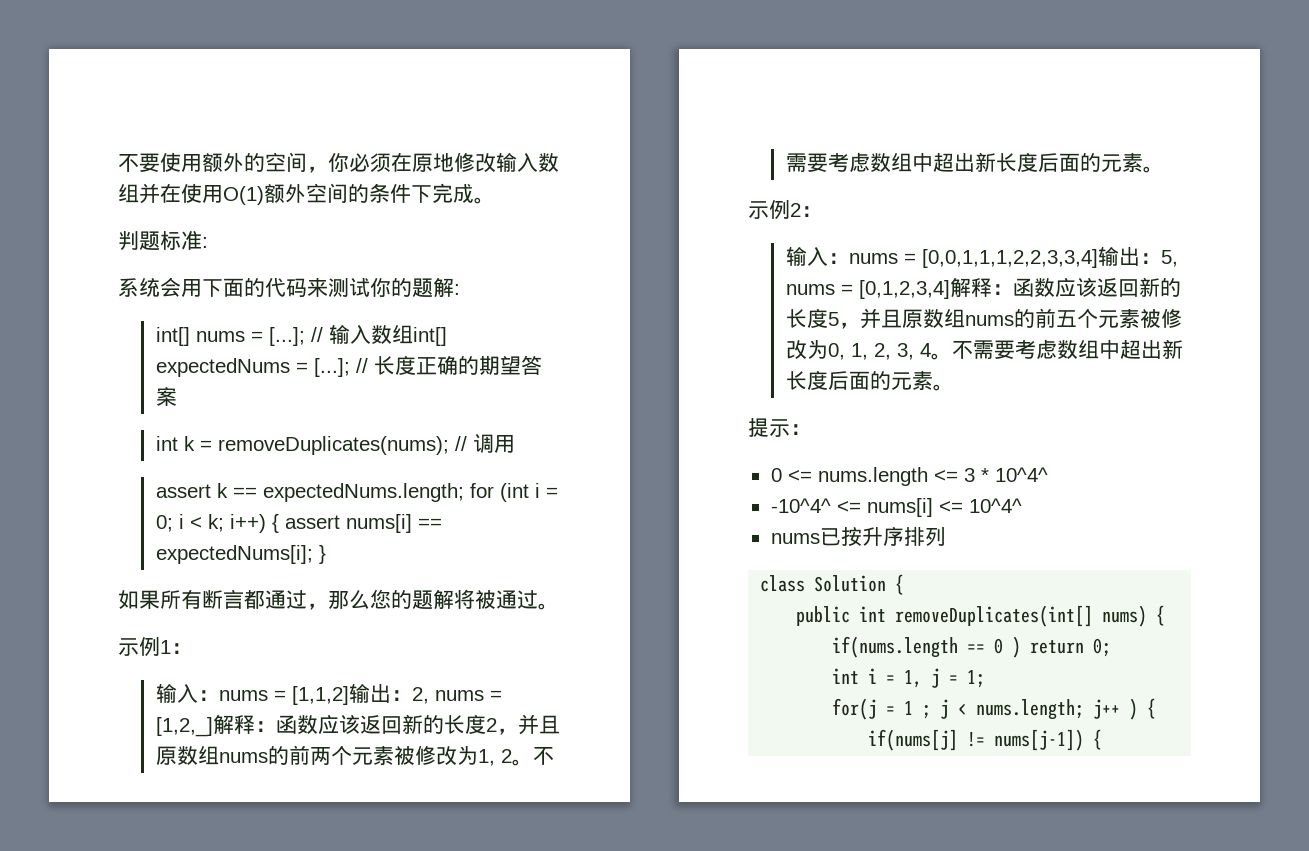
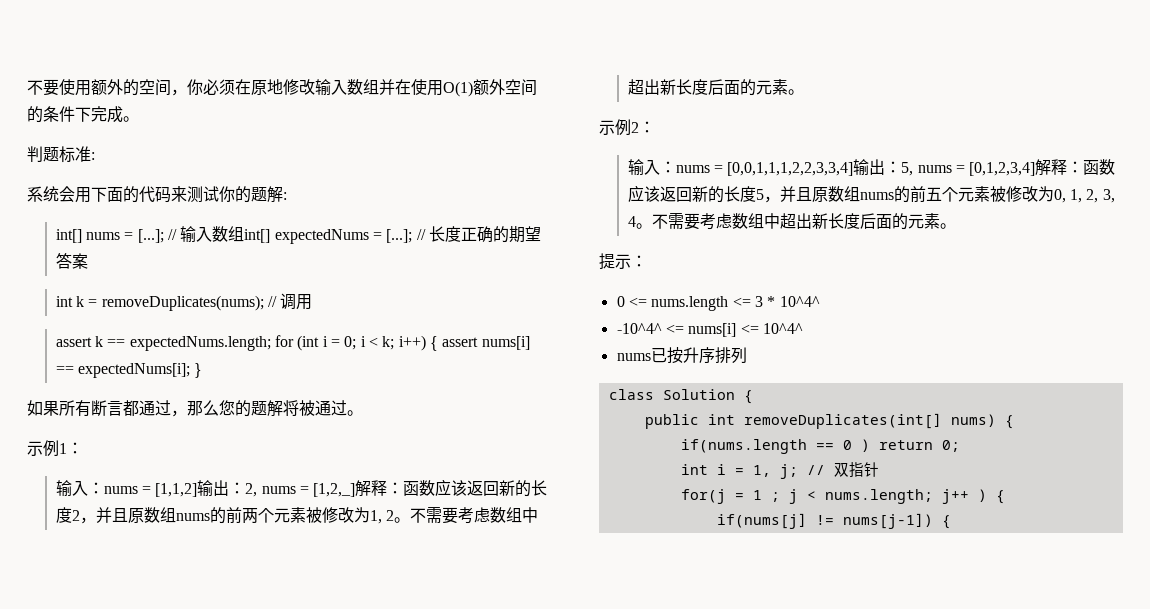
- int i = 1, j = 1;
+ int i = 1, j; // 双指针

